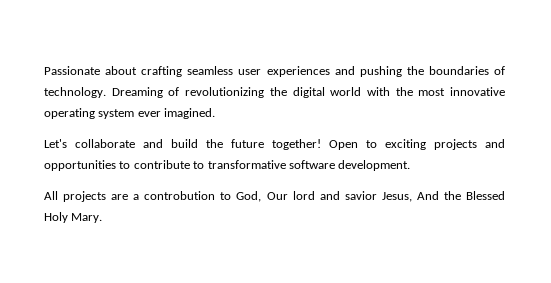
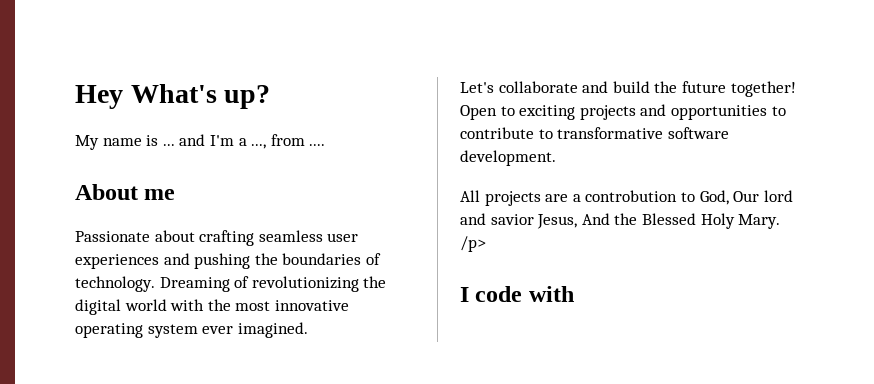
+ Hey What's up?
+ My name is ... and I'm a ..., from ....
+ About me
+ /p>
+ I code with

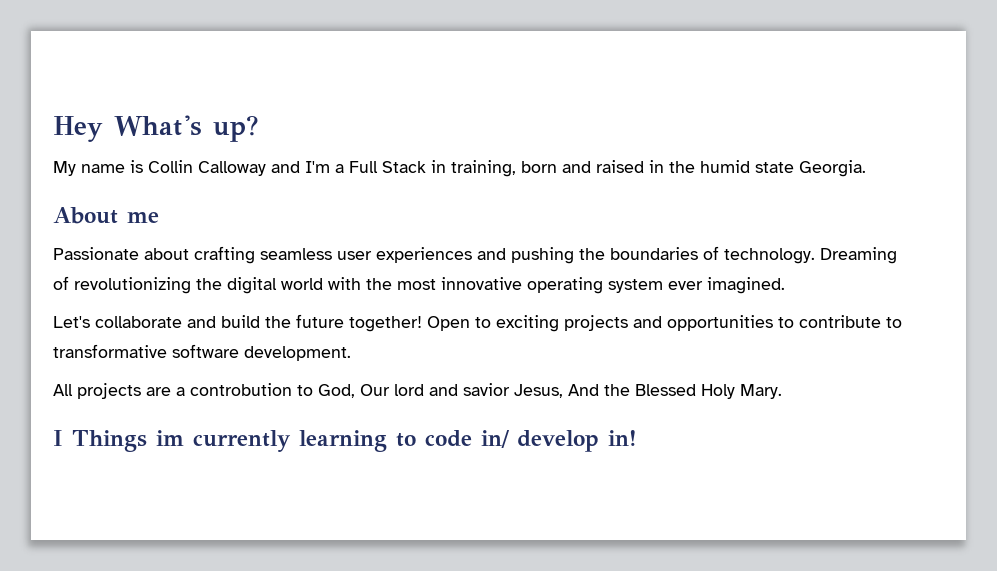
- My name is ... and I'm a ..., from ....
+ My name is Collin Calloway and I'm a Full Stack in training, born and raised in the humid state Georgia.
- /p>
- I code with
+ I Things im currently learning to code in/ develop in!

